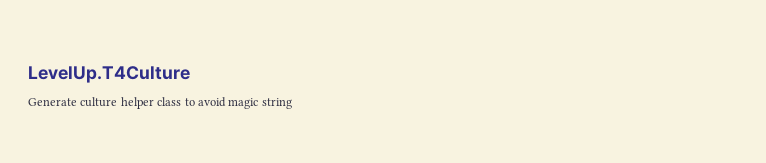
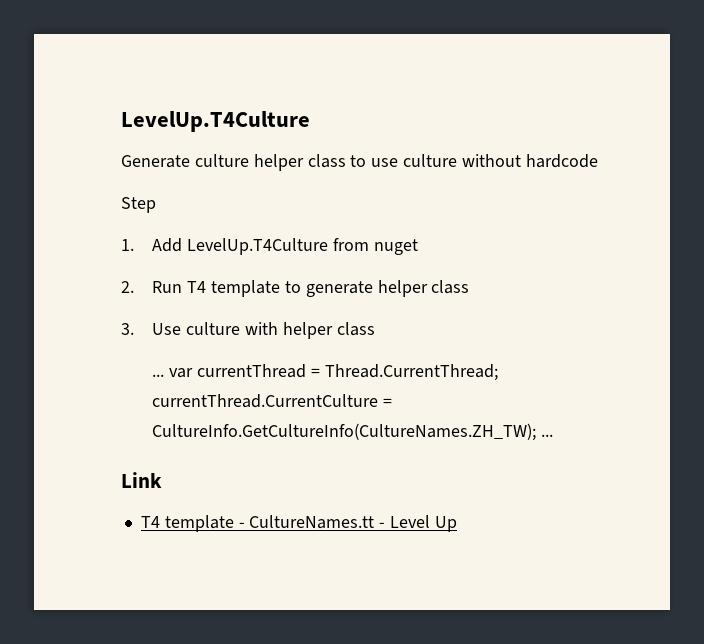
- Generate culture helper class to avoid magic string
+ Generate culture helper class to use culture without hardcode
+ Step
+ 1. Add LevelUp.T4Culture from nuget
+ 2. Run T4 template to generate helper class
+ 3. Use culture with helper class
+ ... var currentThread = Thread.CurrentThread; currentThread.CurrentCulture = CultureInfo.GetCultureInfo(CultureNames.ZH_TW); ...
+ Link
+ T4 template - CultureNames.tt - Level Up

